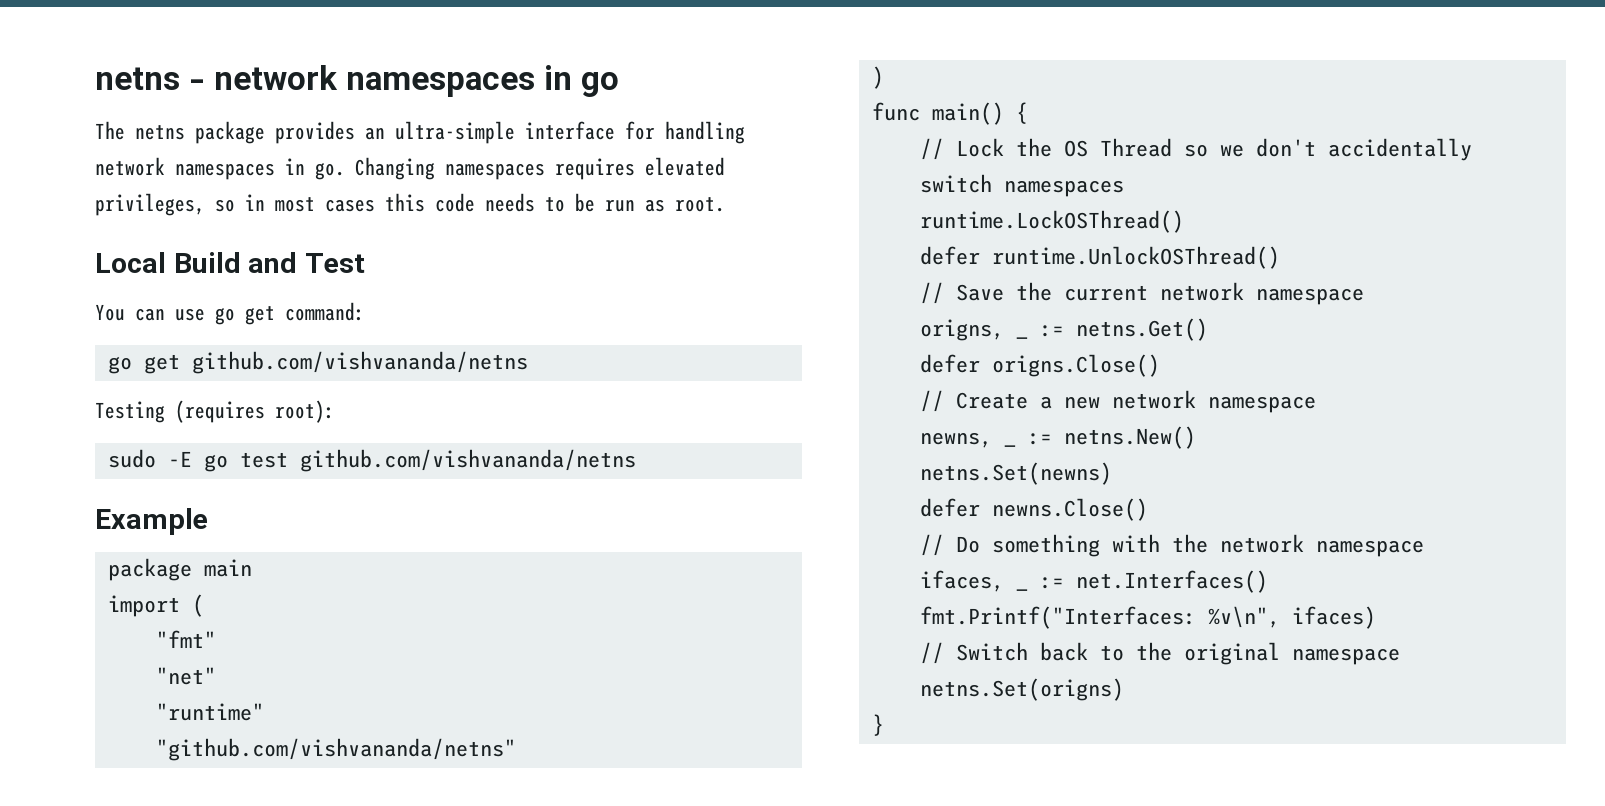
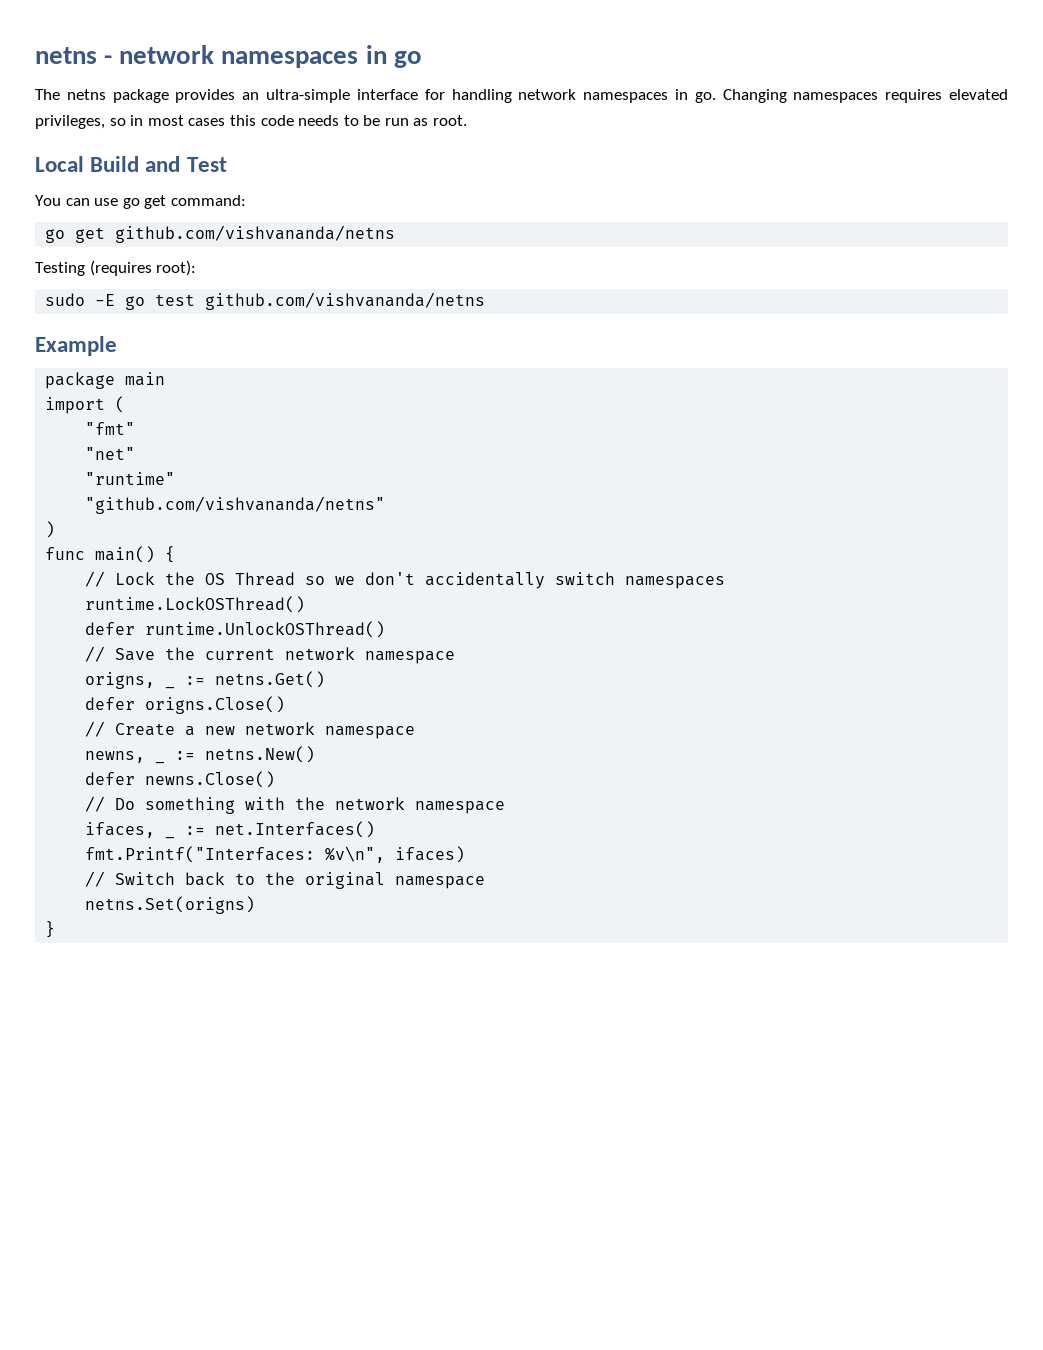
- netns.Set(newns)

